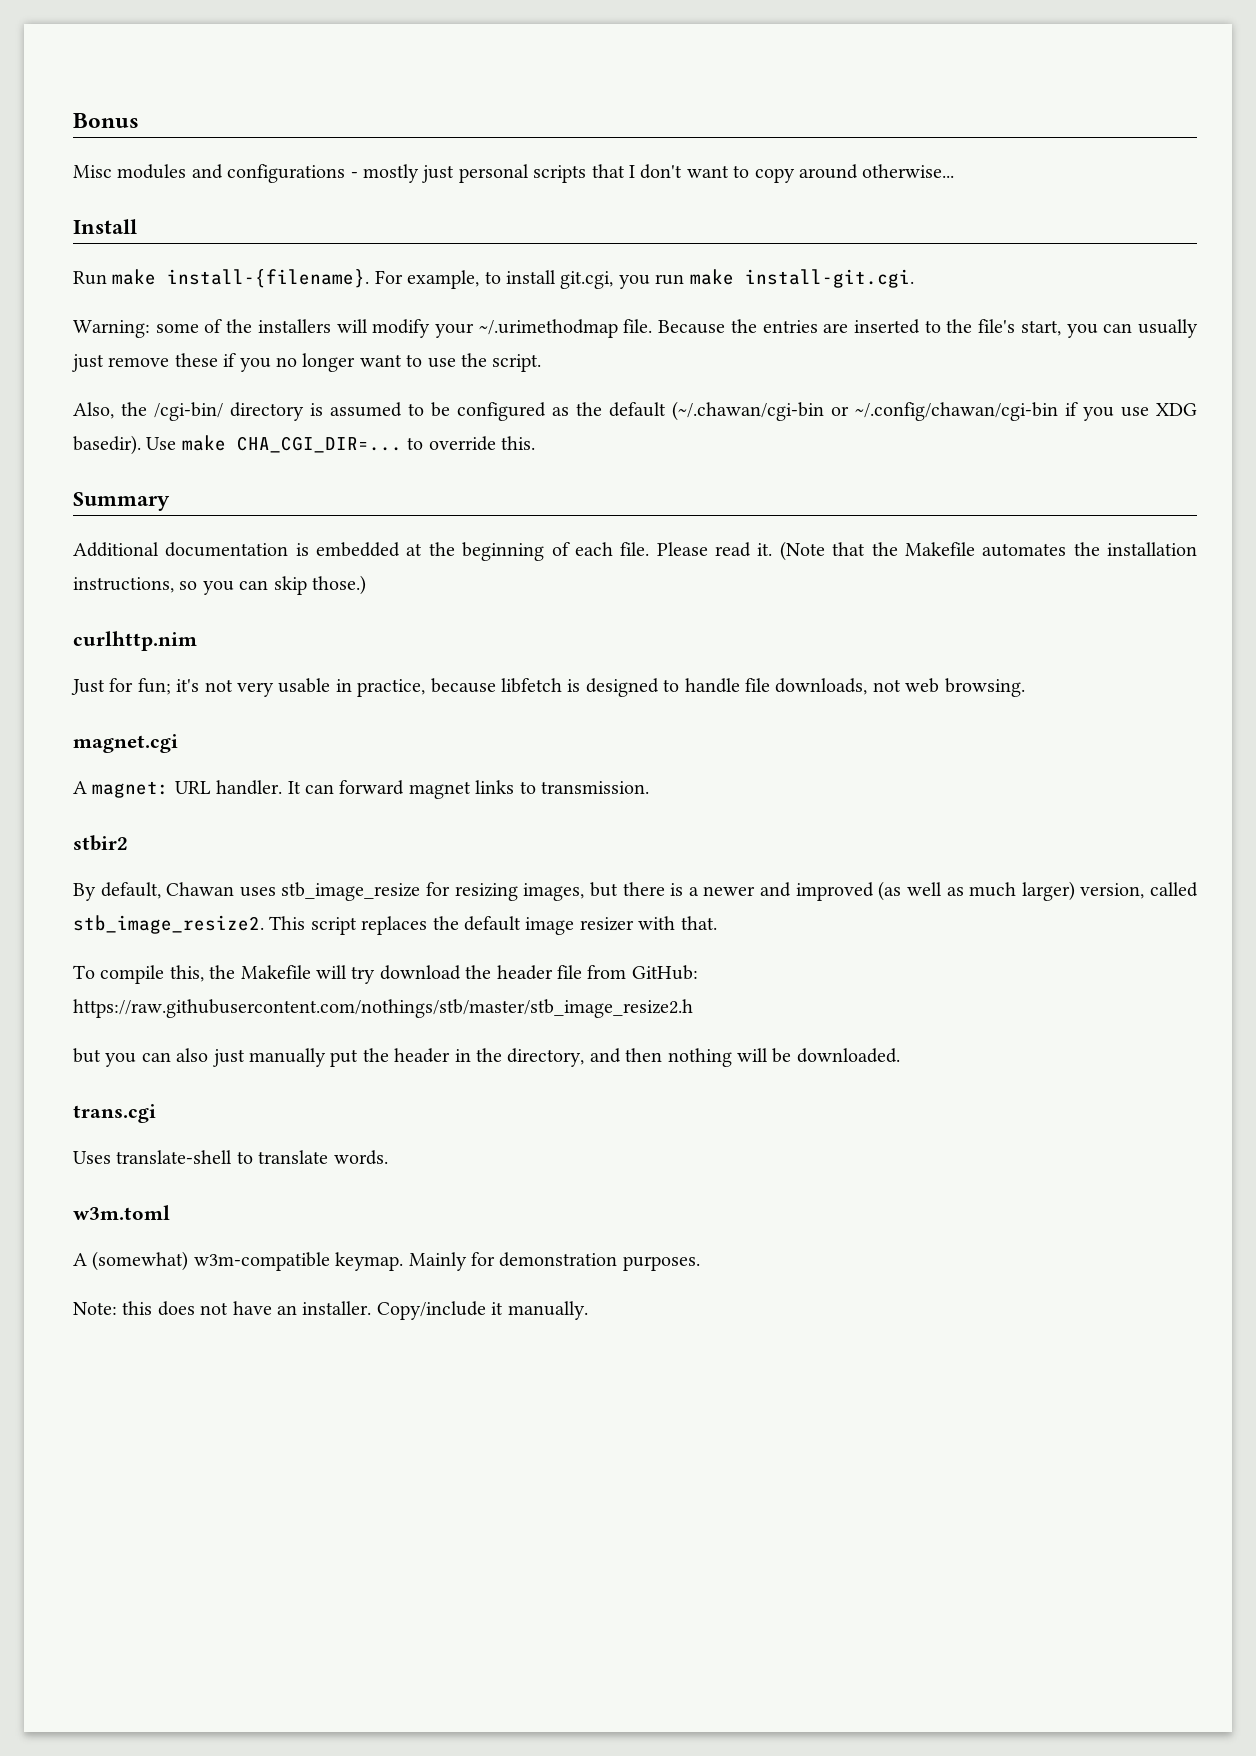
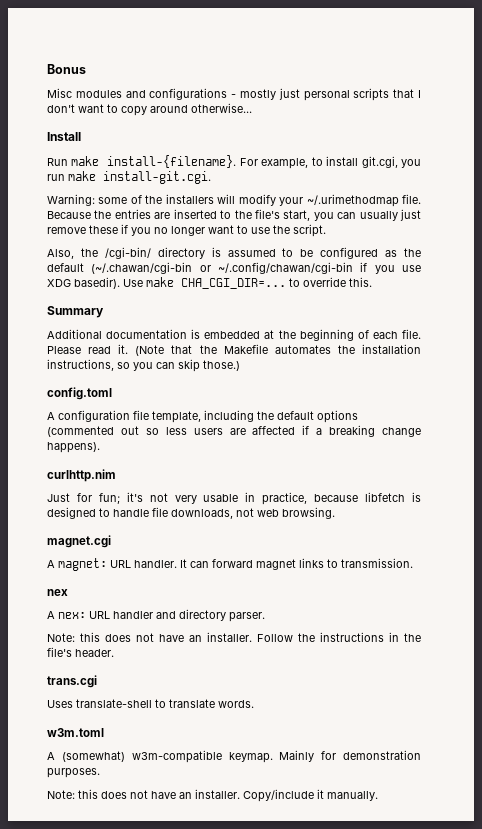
+ config.toml
+ A configuration file template, including the default options (commented out so less users are affected if a breaking change happens).
- stbir2
- By default, Chawan uses stb_image_resize for resizing images, but there is a newer and improved (as well as much larger) version, called stb_image_resize2. This script replaces the default image resizer with that.
- To compile this, the Makefile will try download the header file from GitHub: https://raw.githubusercontent.com/nothings/stb/master/stb_image_resize2.h
- but you can also just manually put the header in the directory, and then nothing will be downloaded.
+ nex
+ A nex: URL handler and directory parser.
+ Note: this does not have an installer. Follow the instructions in the file's header.

